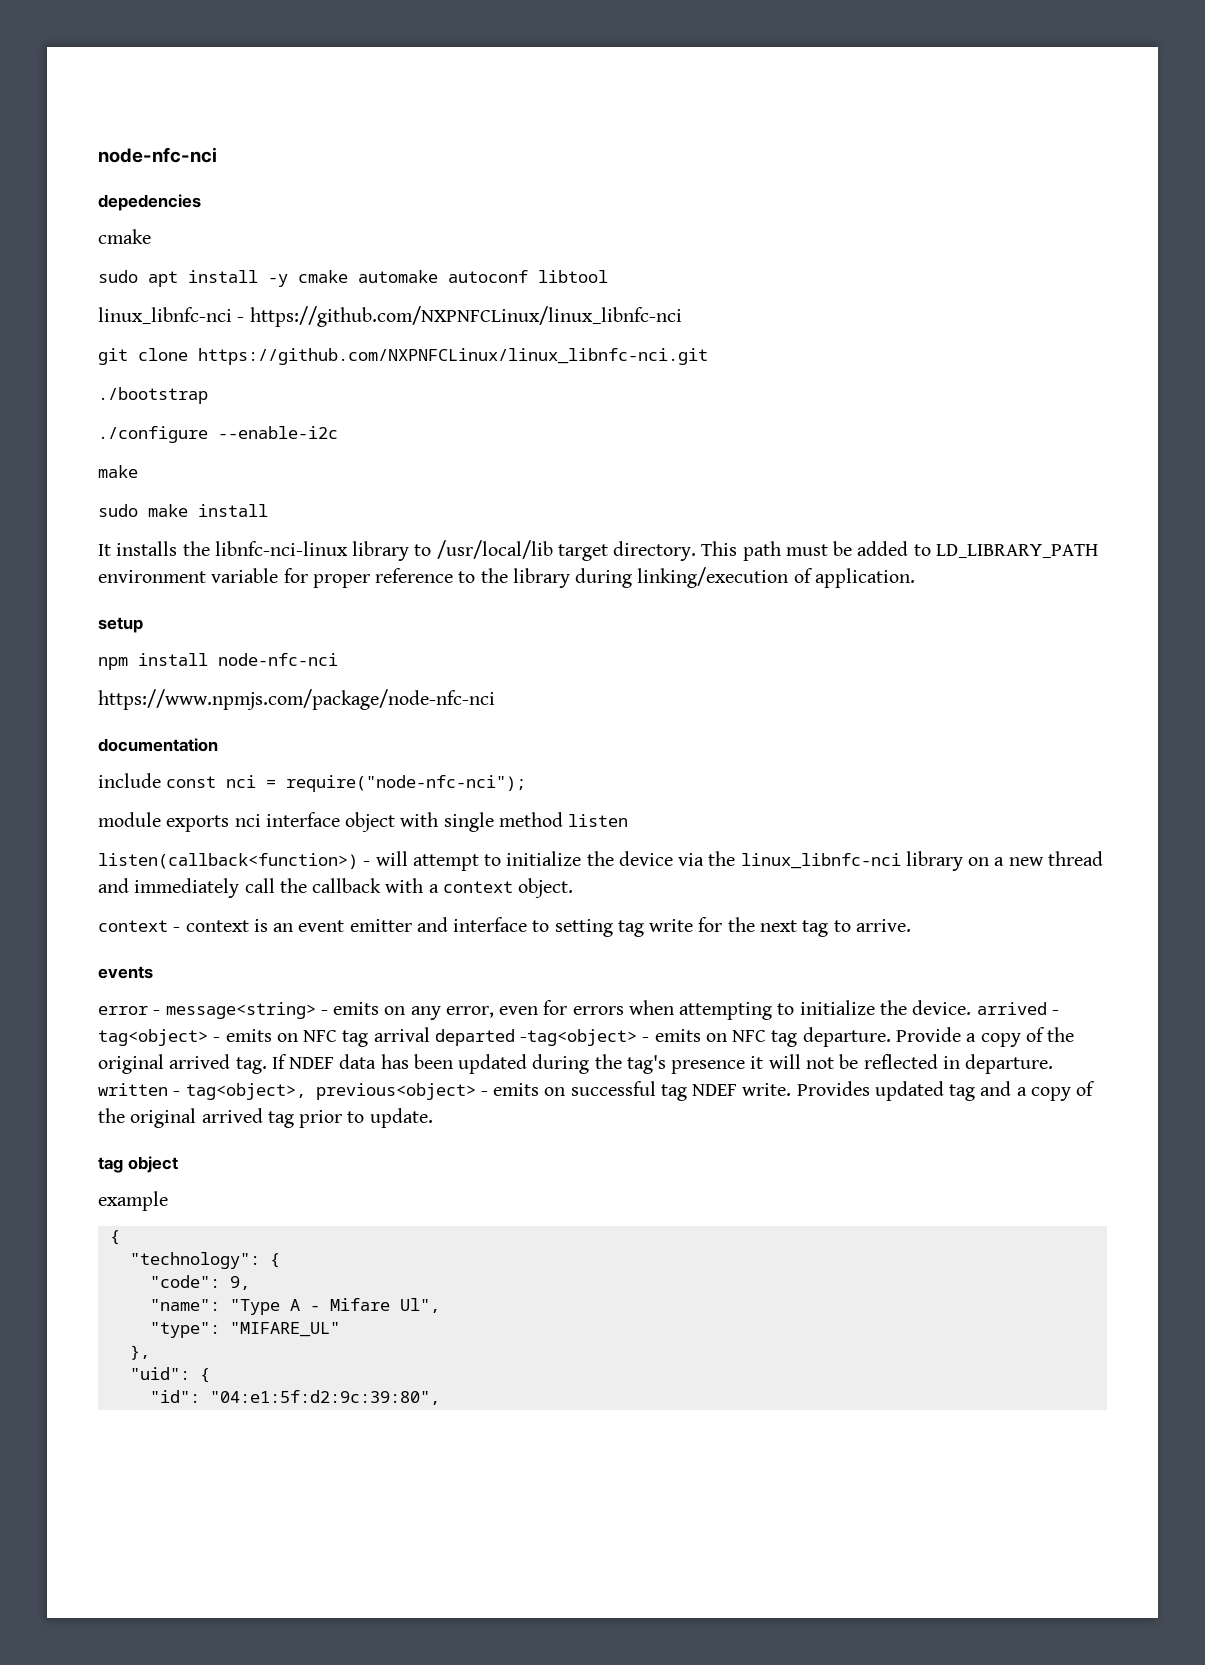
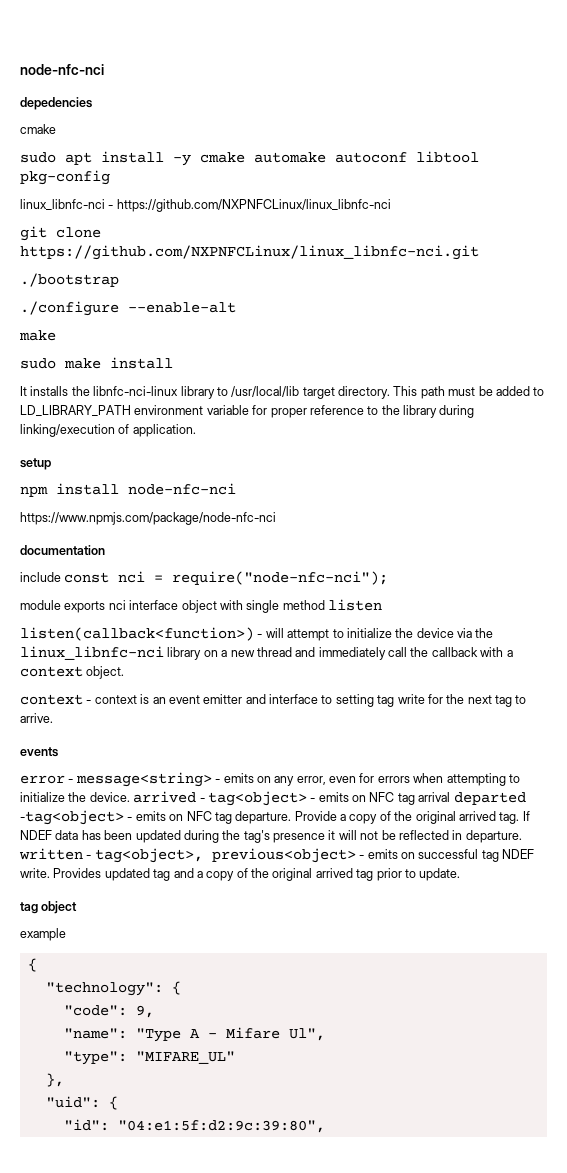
- sudo apt install -y cmake automake autoconf libtool
+ sudo apt install -y cmake automake autoconf libtool pkg-config
- ./configure --enable-i2c
+ ./configure --enable-alt

